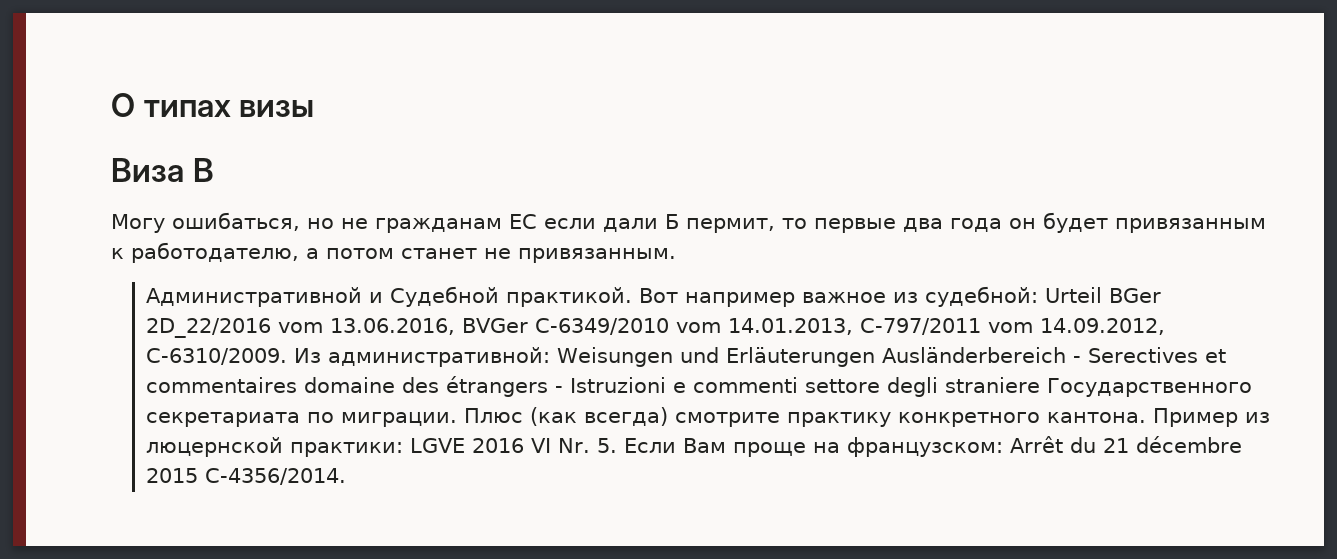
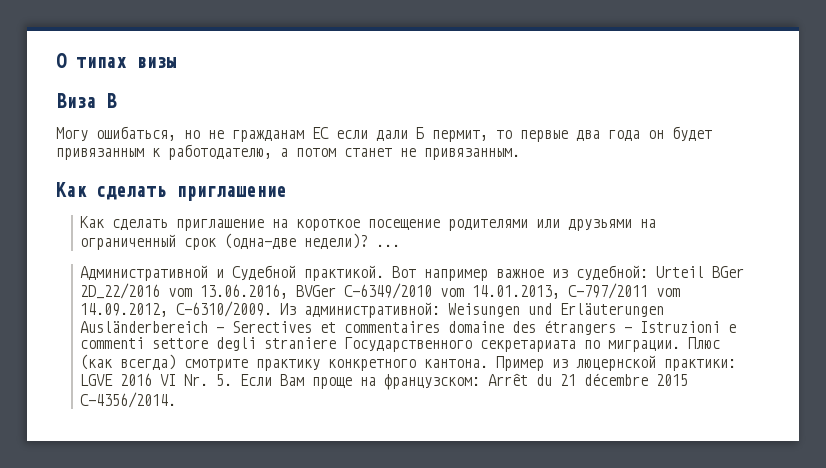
  Могу ошибаться, но не гражданам ЕС если дали Б пермит, то первые два года он будет привязанным к работодателю, а потом станет не привязанным.
+ Как сделать приглашение
+ Как сделать приглашение на короткое посещение родителями или друзьями на ограниченный срок (одна-две недели)? ...

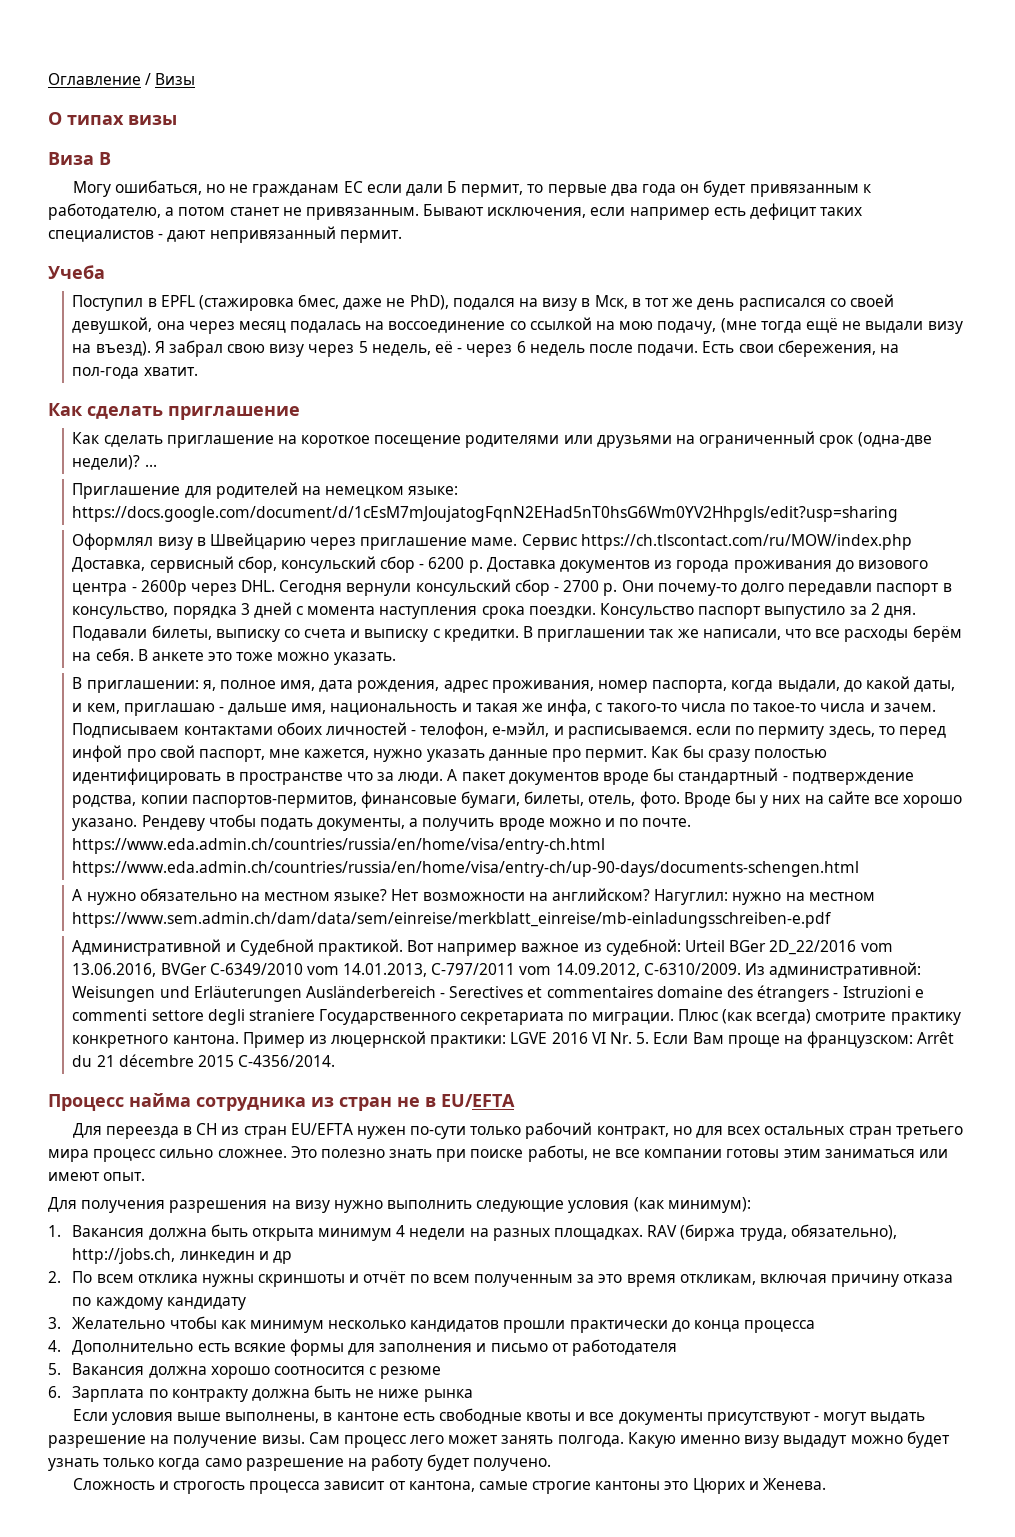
+ Оглавление / Визы
+ Бывают исключения, если например есть дефицит таких специалистов - дают непривязанный пермит.
+ Учеба
+ Поступил в EPFL (стажировка 6мес, даже не PhD), подался на визу в Мск, в тот же день расписался со своей девушкой, она через месяц подалась на воссоединение со ссылкой на мою подачу, (мне тогда ещё не выдали визу на въезд). Я забрал свою визу через 5 недель, её - через 6 недель после подачи. Есть свои сбережения, на пол-года хватит.
+ Приглашение для родителей на немецком языке: https://docs.google.com/document/d/1cEsM7mJoujatogFqnN2EHad5nT0hsG6Wm0YV2Hhpgls/edit?usp=sharing
+ Оформлял визу в Швейцарию через приглашение маме. Сервис https://ch.tlscontact.com/ru/MOW/index.php Доставка, сервисный сбор, консульский сбор - 6200 р. Доставка документов из города проживания до визового центра - 2600р через DHL. Сегодня вернули консульский сбор - 2700 р. Они почему-то долго передавли паспорт в консульство, порядка 3 дней с момента наступления срока поездки. Консульство паспорт выпустило за 2 дня. Подавали билеты, выписку со счета и выписку с кредитки. В приглашении так же написали, что все расходы берём на себя. В анкете это тоже можно указать.
+ В приглашении: я, полное имя, дата рождения, адрес проживания, номер паспорта, когда выдали, до какой даты, и кем, приглашаю - дальше имя, национальность и такая же инфа, с такого-то числа по такое-то числа и зачем. Подписываем контактами обоиx личностей - телофон, е-мэйл, и расписываемся. если по пермиту здесь, то перед инфой про свой паспорт, мне кажется, нужно указать данные про пермит. Как бы сразу полостью идентифицировать в пространстве что за люди. А пакет документов вроде бы стандартный - подтверждение родства, копии паспортов-пермитов, финансовые бумаги, билеты, отель, фото. Вроде бы у них на сайте все хорошо указано. Рендеву чтобы подать документы, а получить вроде можно и по почте. https://www.eda.admin.ch/countries/russia/en/home/visa/entry-ch.html https://www.eda.admin.ch/countries/russia/en/home/visa/entry-ch/up-90-days/documents-schengen.html
+ А нужно обязательно на местном языке? Нет возможности на английском? Нагуглил: нужно на местном https://www.sem.admin.ch/dam/data/sem/einreise/merkblatt_einreise/mb-einladungsschreiben-e.pdf
+ Процесс найма сотрудника из стран не в EU/EFTA
+ Для переезда в CH из стран EU/EFTA нужен по-сути только рабочий контракт, но для всех остальных стран третьего мира процесс сильно сложнее. Это полезно знать при поиске работы, не все компании готовы этим заниматься или имеют опыт.
+ Для получения разрешения на визу нужно выполнить следующие условия (как минимум):
+ 1. Вакансия должна быть открыта минимум 4 недели на разных площадках. RAV (биржа труда, обязательно), http://jobs.ch, линкедин и др
+ 2. По всем отклика нужны скриншоты и отчёт по всем полученным за это время откликам, включая причину отказа по каждому кандидату
+ 3. Желательно чтобы как минимум несколько кандидатов прошли практически до конца процесса
+ 4. Дополнительно есть всякие формы для заполнения и письмо от работодателя
+ 5. Вакансия должна хорошо соотносится с резюме
+ 6. Зарплата по контракту должна быть не ниже рынка
+ Если условия выше выполнены, в кантоне есть свободные квоты и все документы присутствуют - могут выдать разрешение на получение визы. Сам процесс лего может занять полгода. Какую именно визу выдадут можно будет узнать только когда само разрешение на работу будет получено.
+ Сложность и строгость процесса зависит от кантона, самые строгие кантоны это Цюрих и Женева.

